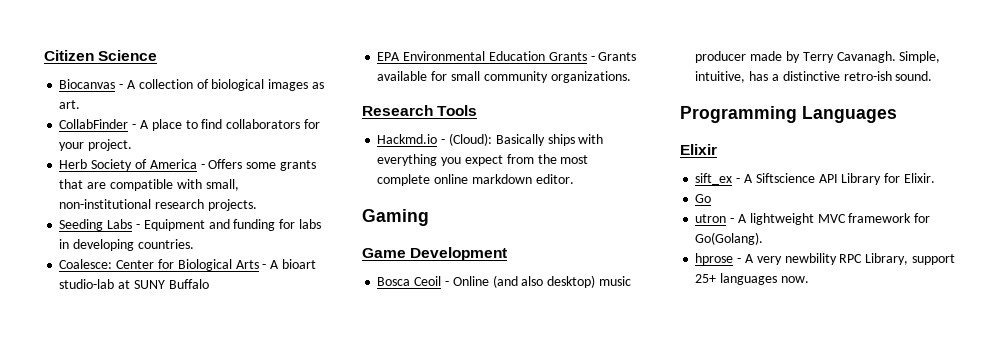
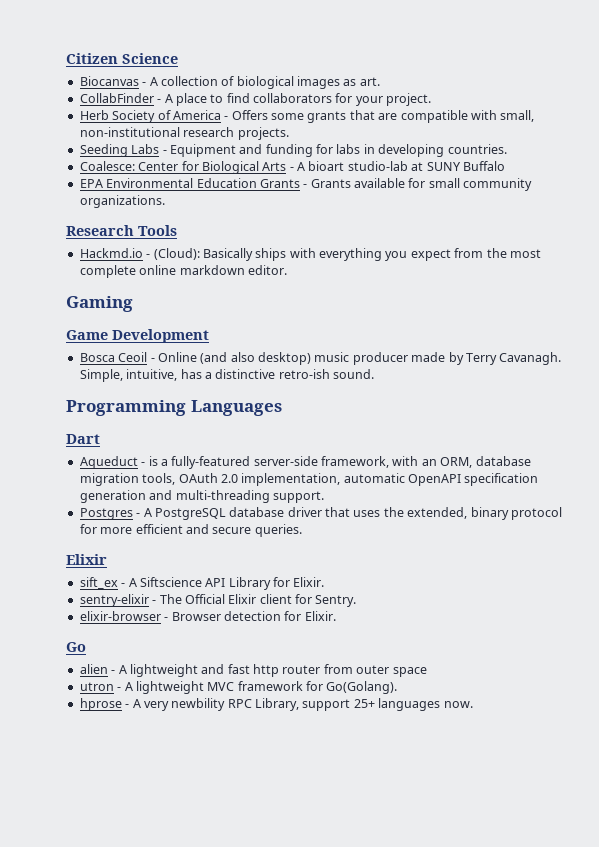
+ Dart
+ Aqueduct - is a fully-featured server-side framework, with an ORM, database migration tools, OAuth 2.0 implementation, automatic OpenAPI specification generation and multi-threading support.
+ Postgres - A PostgreSQL database driver that uses the extended, binary protocol for more efficient and secure queries.
+ sentry-elixir - The Official Elixir client for Sentry.
+ elixir-browser - Browser detection for Elixir.
  Go
+ alien - A lightweight and fast http router from outer space

